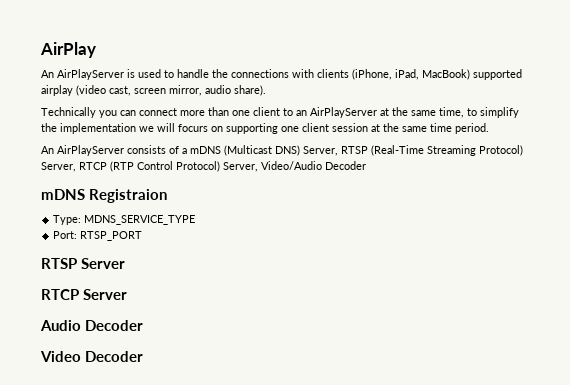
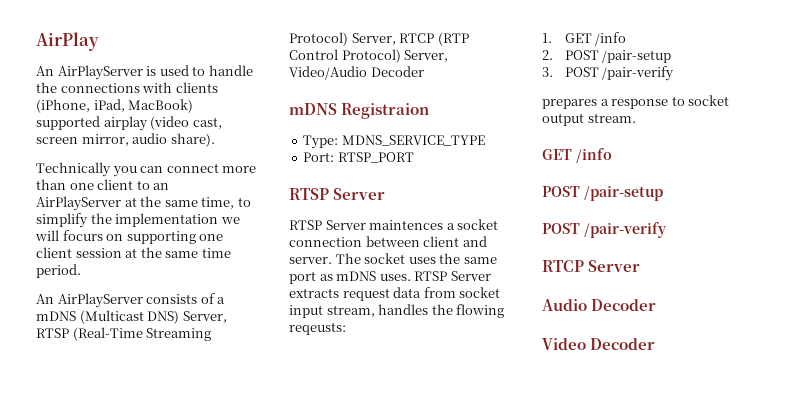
+ RTSP Server maintences a socket connection between client and server. The socket uses the same port as mDNS uses. RTSP Server extracts request data from socket input stream, handles the flowing reqeusts:
+ 1. GET /info
+ 2. POST /pair-setup
+ 3. POST /pair-verify
+ prepares a response to socket output stream.
+ GET /info
+ POST /pair-setup
+ POST /pair-verify

